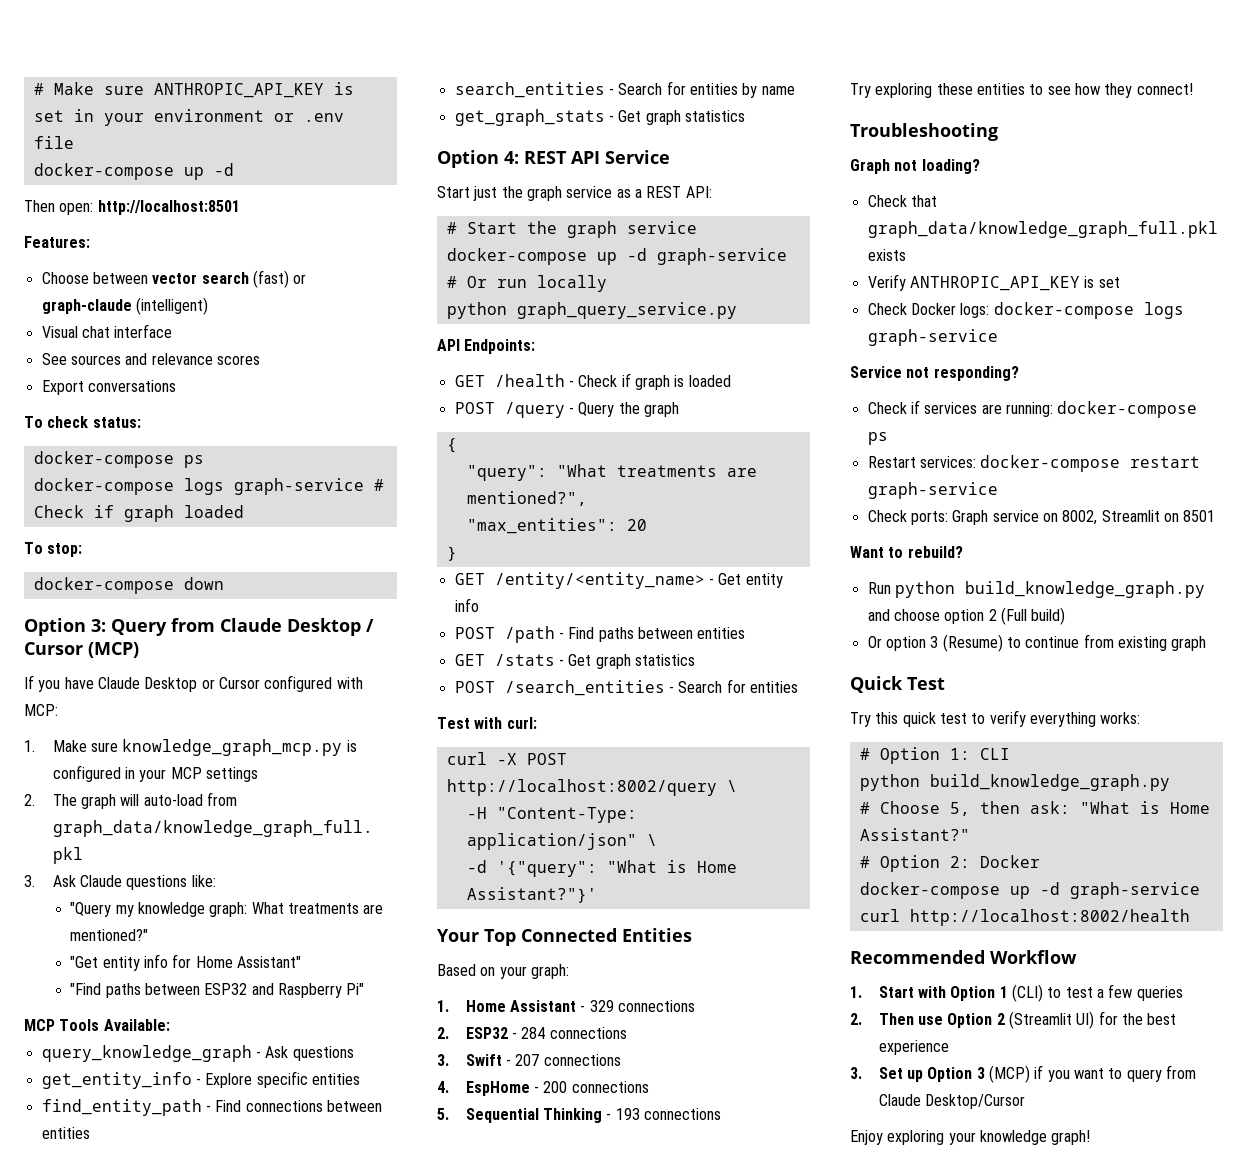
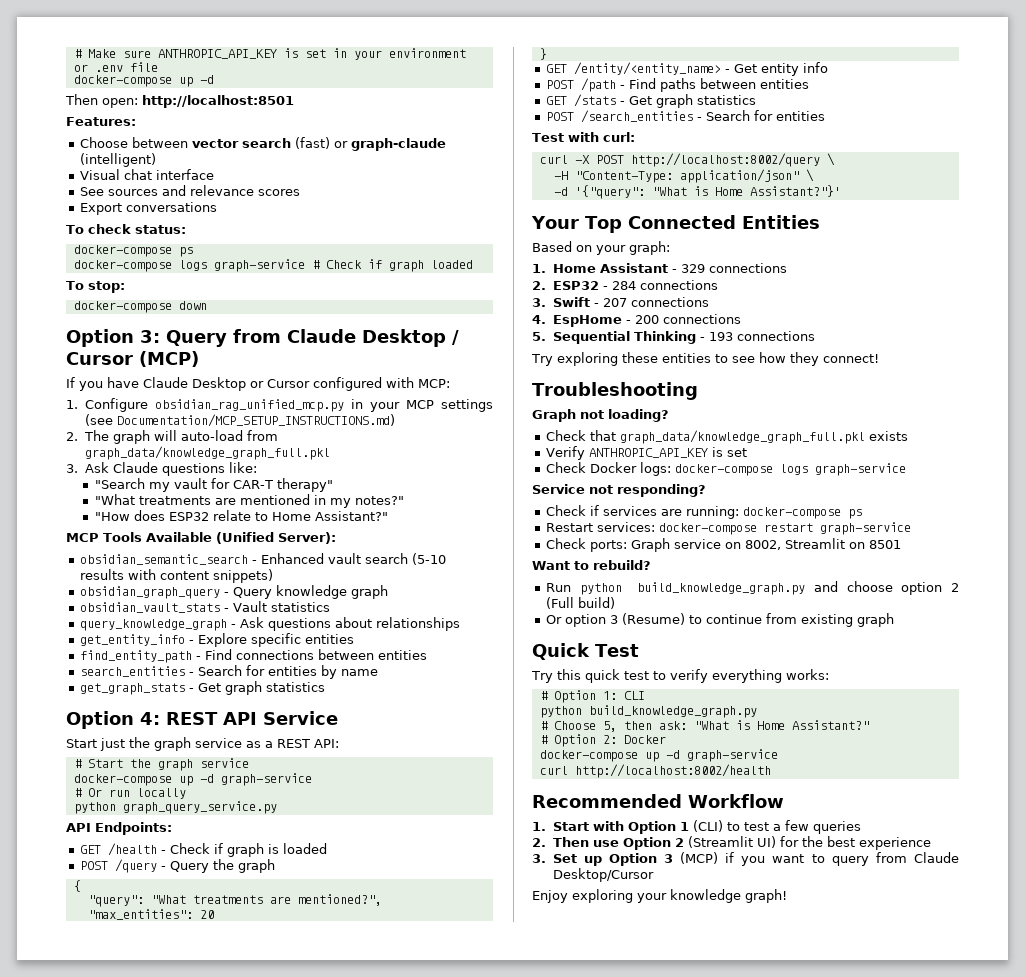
- 1. Make sure knowledge_graph_mcp.py is configured in your MCP settings
+ 1. Configure obsidian_rag_unified_mcp.py in your MCP settings (see Documentation/MCP_SETUP_INSTRUCTIONS.md)
- "Query my knowledge graph: What treatments are mentioned?"
- "Get entity info for Home Assistant"
- "Find paths between ESP32 and Raspberry Pi"
- MCP Tools Available:
+ "Search my vault for CAR-T therapy"
+ "What treatments are mentioned in my notes?"
+ "How does ESP32 relate to Home Assistant?"
+ MCP Tools Available (Unified Server):
+ obsidian_semantic_search - Enhanced vault search (5-10 results with content snippets)
+ obsidian_graph_query - Query knowledge graph
+ obsidian_vault_stats - Vault statistics
- query_knowledge_graph - Ask questions
+ query_knowledge_graph - Ask questions about relationships

